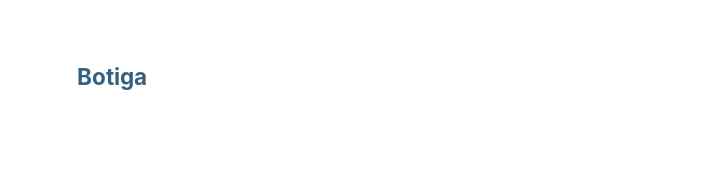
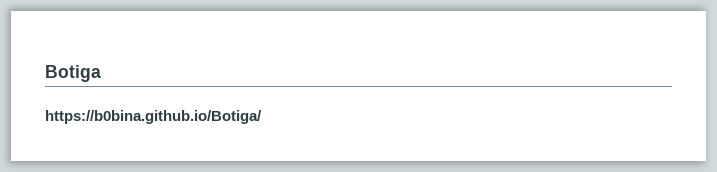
+ https://b0bina.github.io/Botiga/

